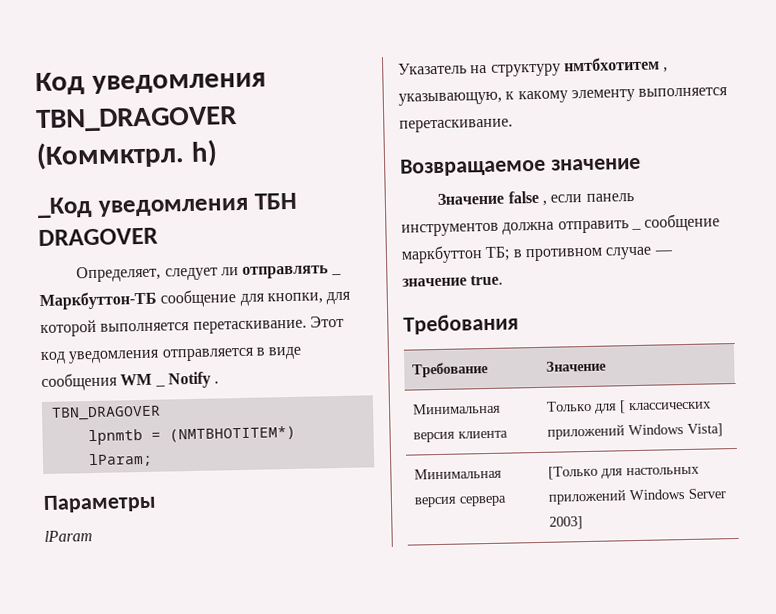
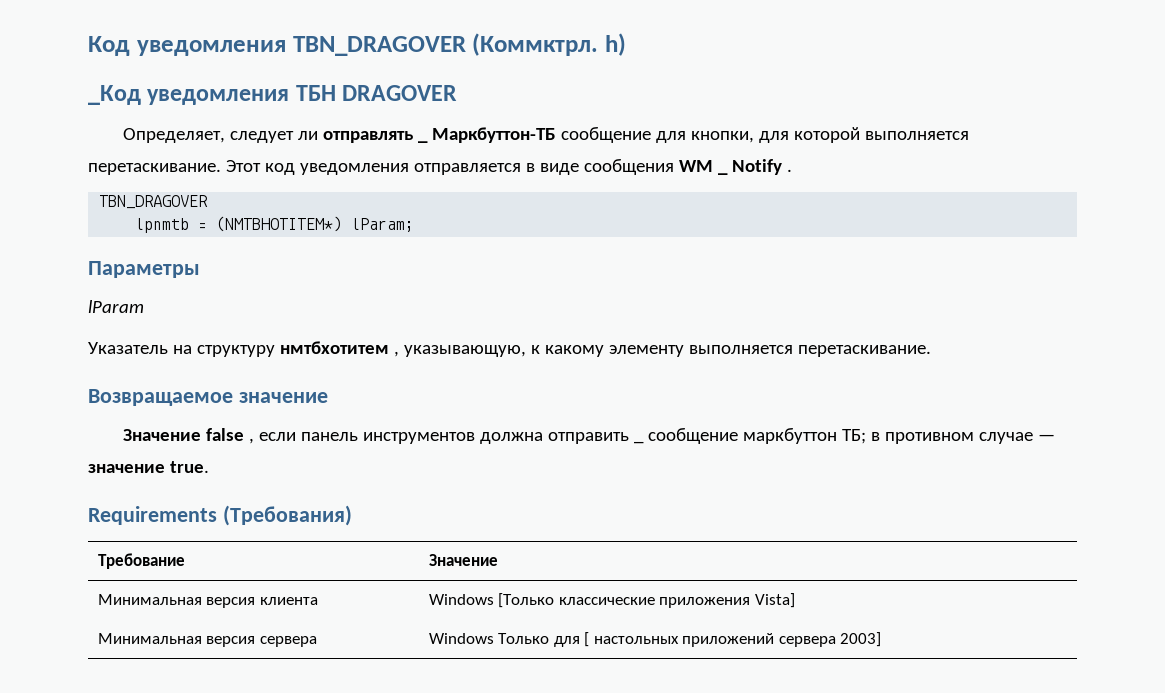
- Требования
+ Requirements (Требования)
- Минимальная версия клиента | Только для [ классических приложений Windows Vista]
- Минимальная версия сервера | [Только для настольных приложений Windows Server 2003]
+ Минимальная версия клиента | Windows [Только классические приложения Vista]
+ Минимальная версия сервера | Windows Только для [ настольных приложений сервера 2003]

